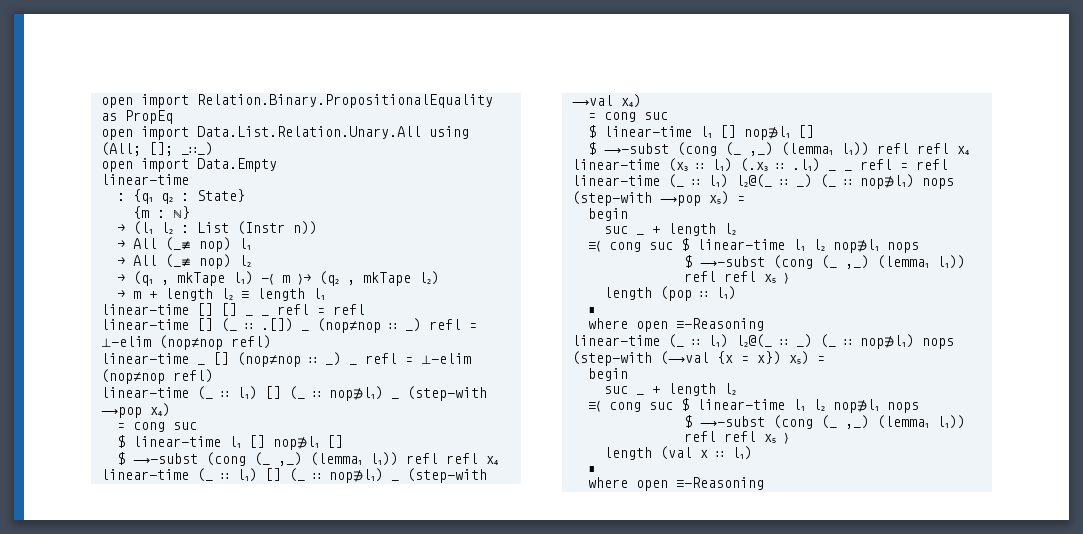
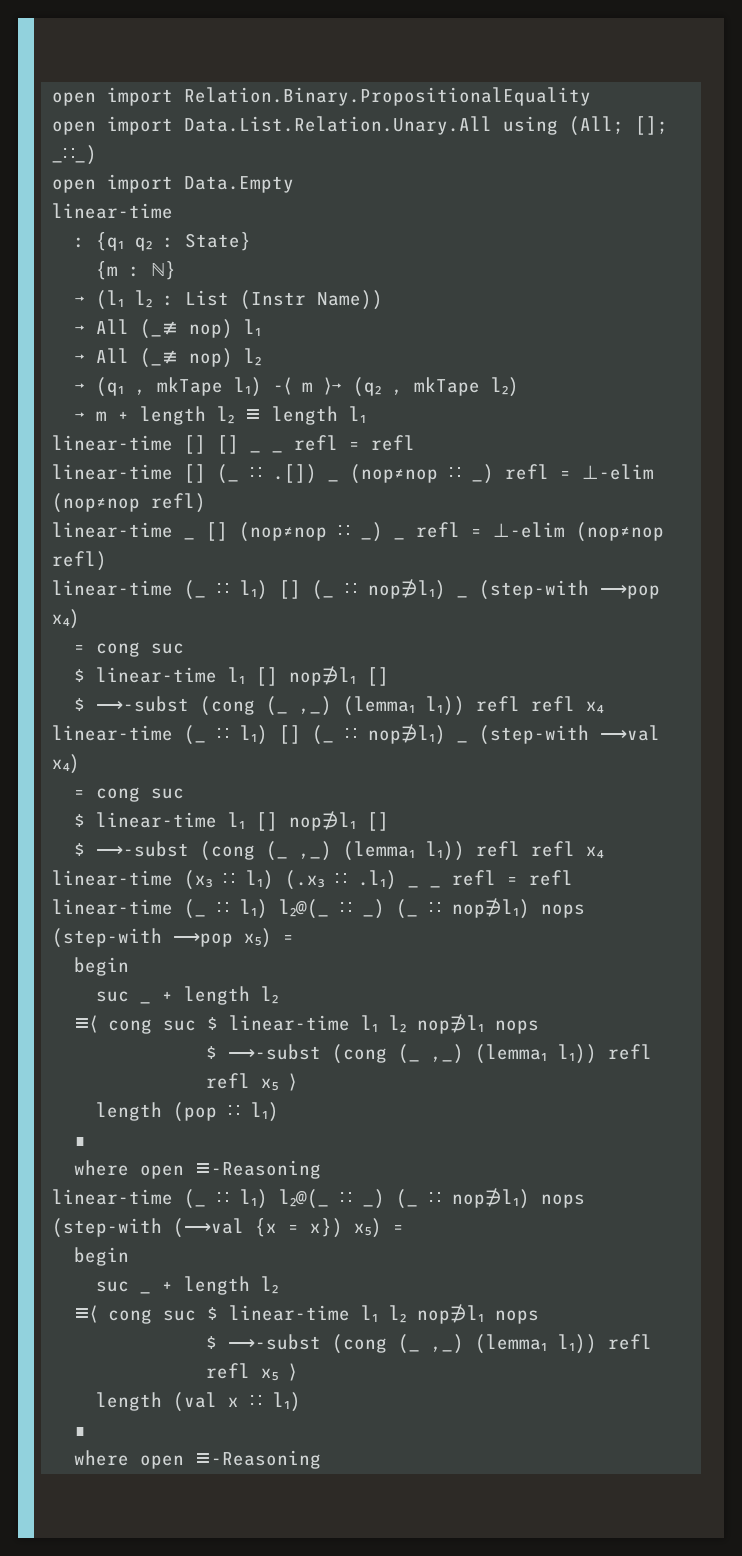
- open import Relation.Binary.PropositionalEquality as PropEq
+ open import Relation.Binary.PropositionalEquality
- → (l₁ l₂ : List (Instr n))
+ → (l₁ l₂ : List (Instr Name))

